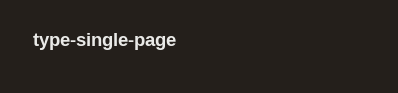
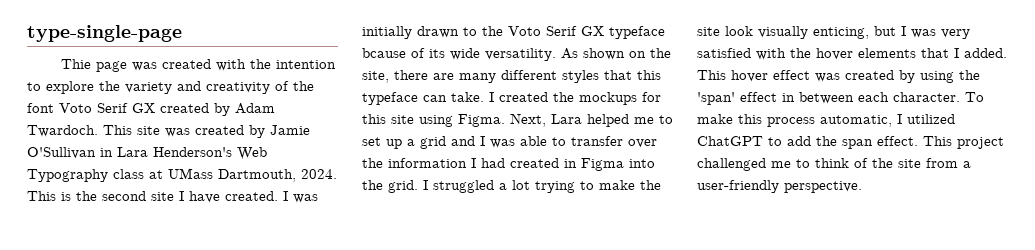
+ Thie page was created with the intention to explore the variety and creativity of the font Voto Serif GX created by Adam Twardoch. This site was created by Jamie O'Sullivan in Lara Henderson's Web Typography class at UMass Dartmouth, 2024. This is the second site I have created. I was initially drawn to the Voto Serif GX typeface bcause of its wide versatility. As shown on the site, there are many different styles that this typeface can take. I created the mockups for this site using Figma. Next, Lara helped me to set up a grid and I was able to transfer over the information I had created in Figma into the grid. I struggled a lot trying to make the site look visually enticing, but I was very satisfied with the hover elements that I added. This hover effect was created by using the 'span' effect in between each character. To make this process automatic, I utilized ChatGPT to add the span effect. This project challenged me to think of the site from a user-friendly perspective.

